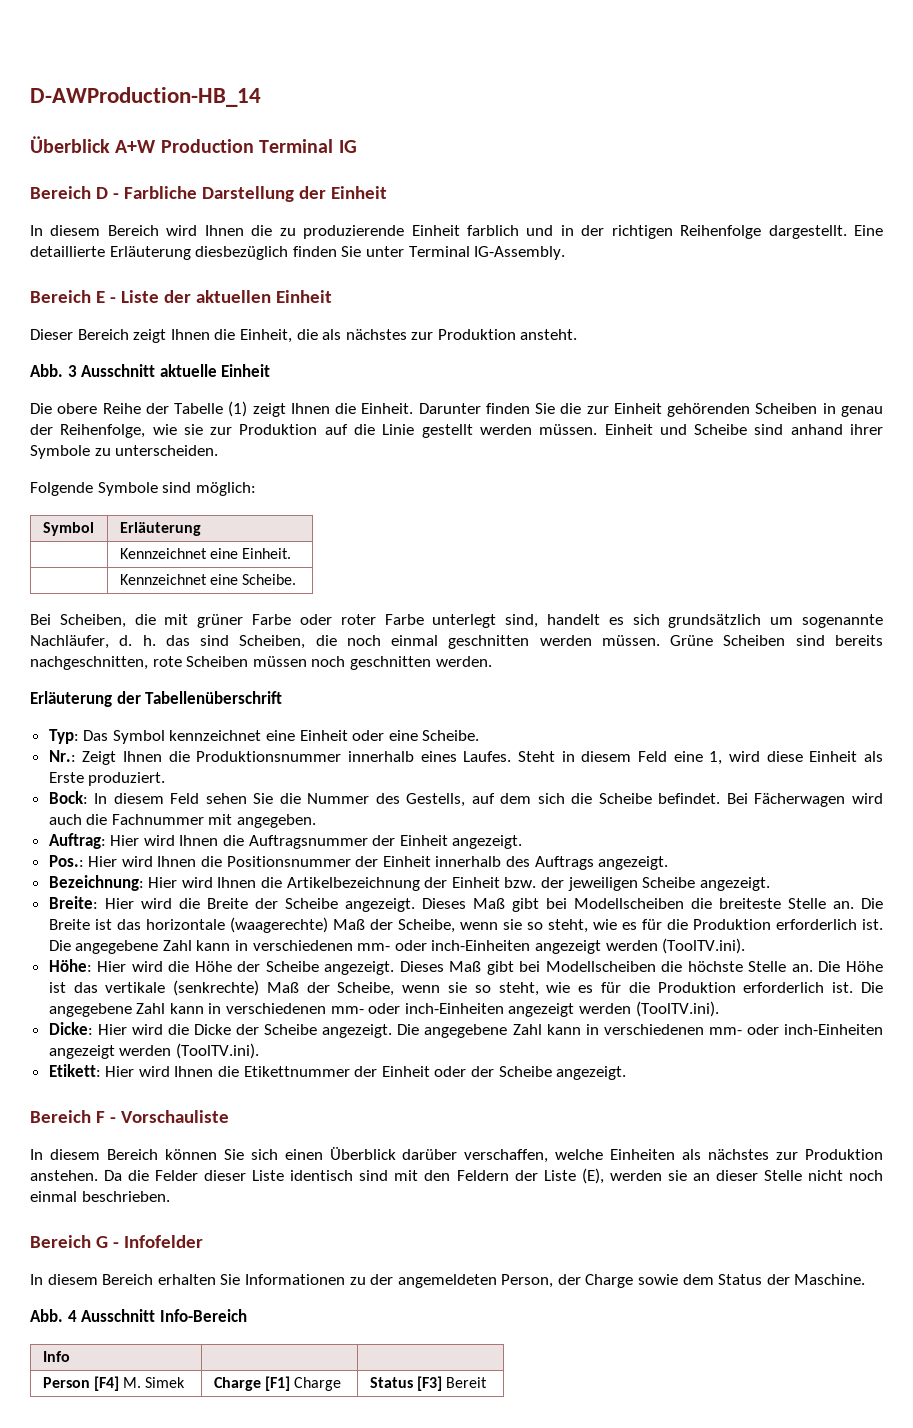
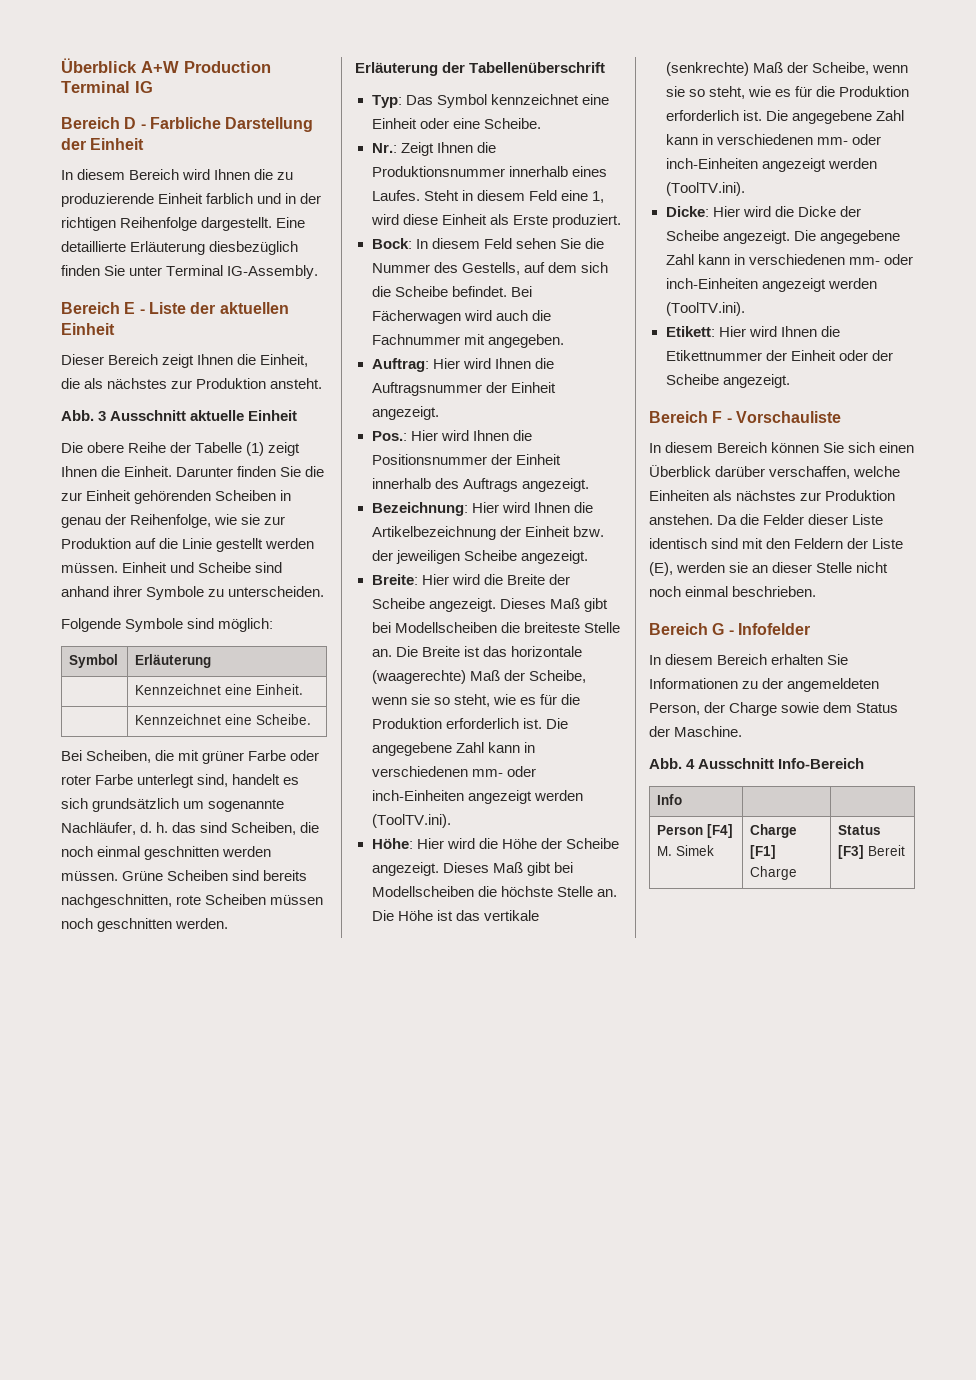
- D-AWProduction-HB_14

